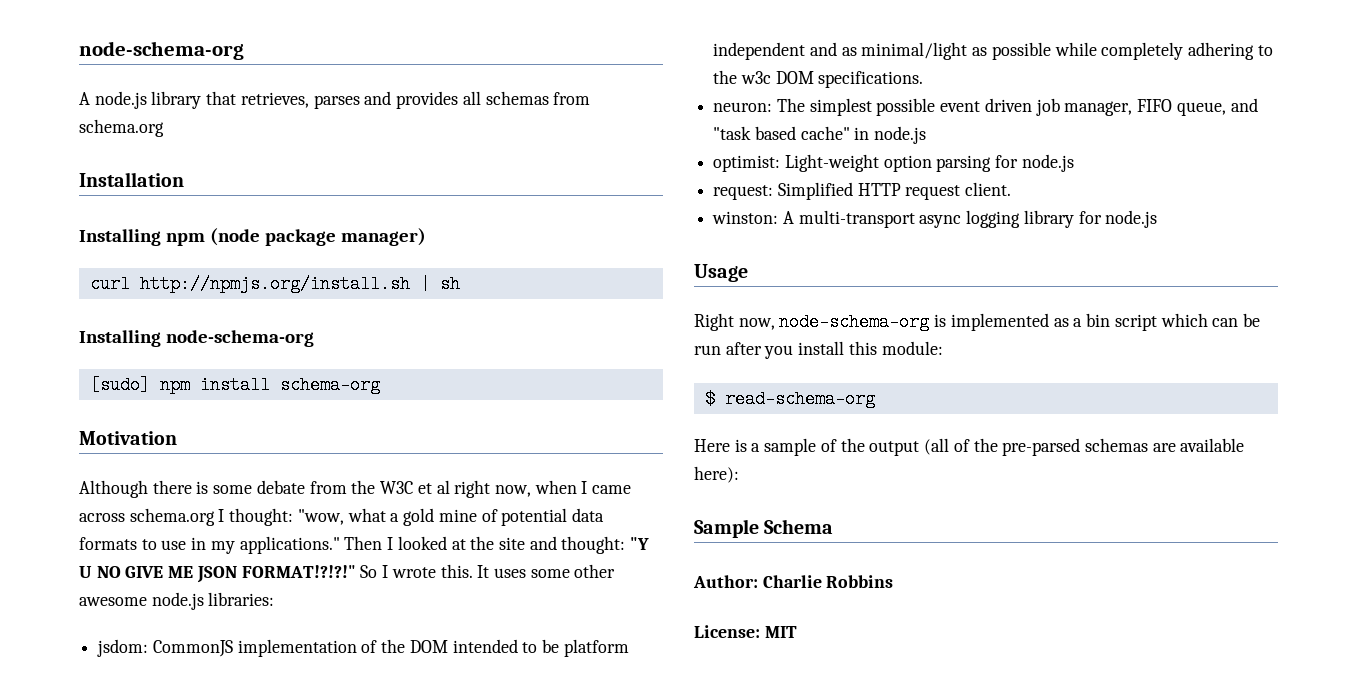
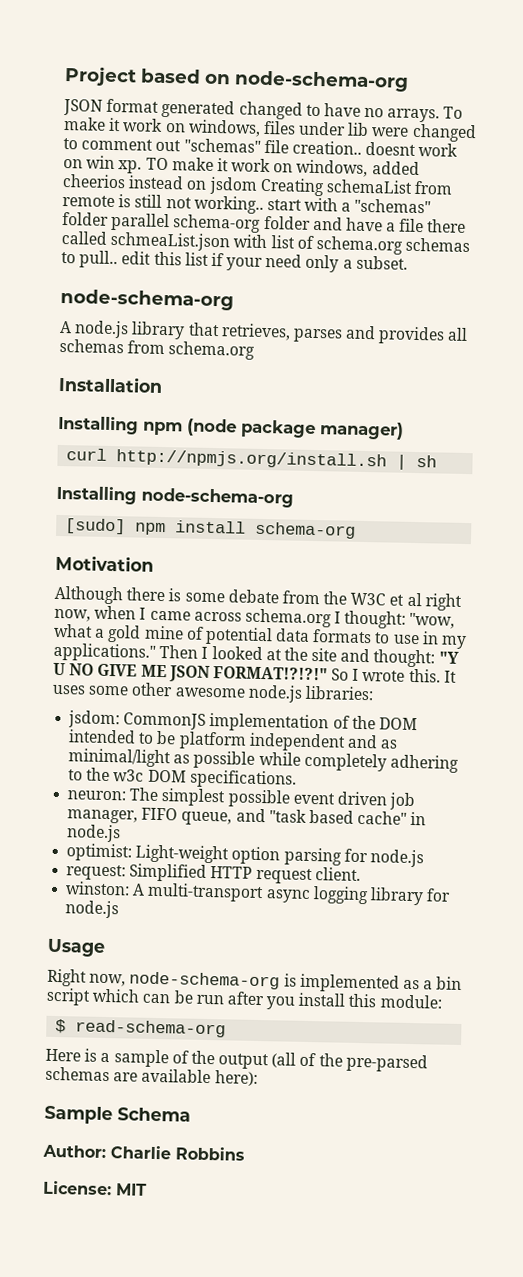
+ Project based on node-schema-org
+ JSON format generated changed to have no arrays. To make it work on windows, files under lib were changed to comment out "schemas" file creation.. doesnt work on win xp. TO make it work on windows, added cheerios instead on jsdom Creating schemaList from remote is still not working.. start with a "schemas" folder parallel schema-org folder and have a file there called schmeaList.json with list of schema.org schemas to pull.. edit this list if your need only a subset.

